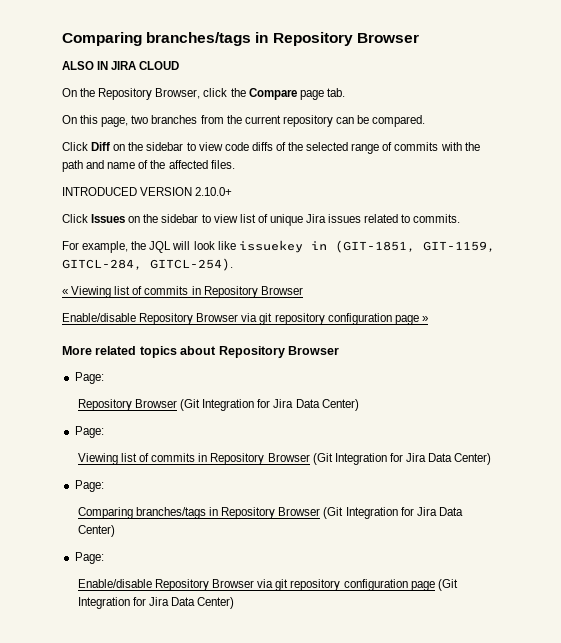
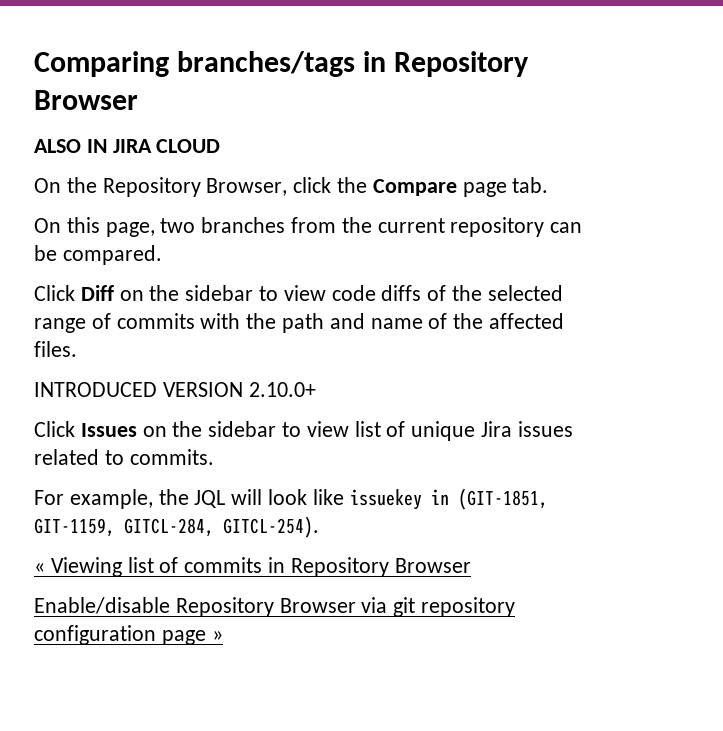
- More related topics about Repository Browser
- Page:
- Repository Browser (Git Integration for Jira Data Center)
- Page:
- Viewing list of commits in Repository Browser (Git Integration for Jira Data Center)
- Page:
- Comparing branches/tags in Repository Browser (Git Integration for Jira Data Center)
- Page:
- Enable/disable Repository Browser via git repository configuration page (Git Integration for Jira Data Center)

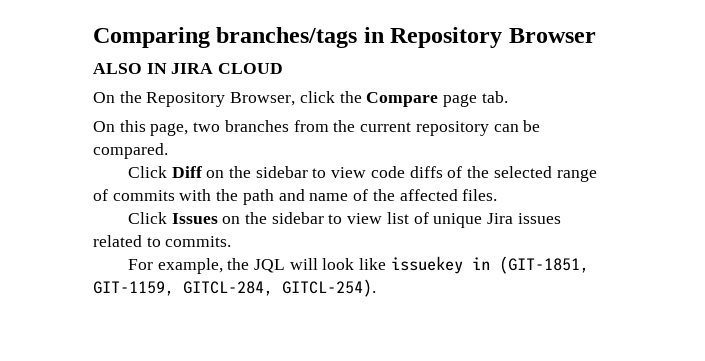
- INTRODUCED VERSION 2.10.0+
- « Viewing list of commits in Repository Browser
- Enable/disable Repository Browser via git repository configuration page »

